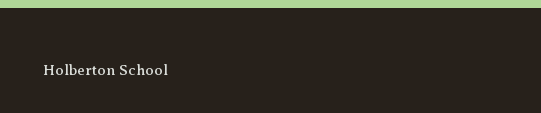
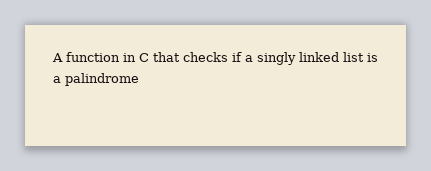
- Holberton School
+ A function in C that checks if a singly linked list is a palindrome

